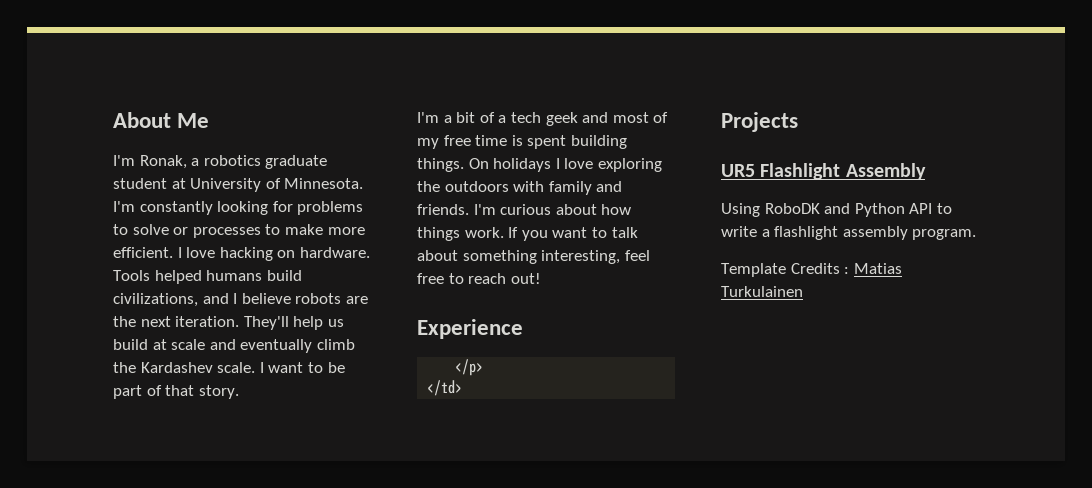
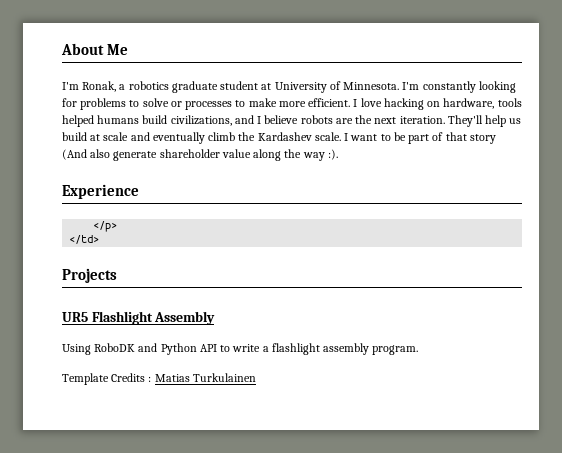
- I love hacking on hardware. Tools helped humans build civilizations, and I believe robots are the next iteration.
+ I love hacking on hardware, tools helped humans build civilizations, and I believe robots are the next iteration.
- I want to be part of that story.
- I'm a bit of a tech geek and most of my free time is spent building things. On holidays I love exploring the outdoors with family and friends. I'm curious about how things work. If you want to talk about something interesting, feel free to reach out!
+ I want to be part of that story (And also generate shareholder value along the way :).

